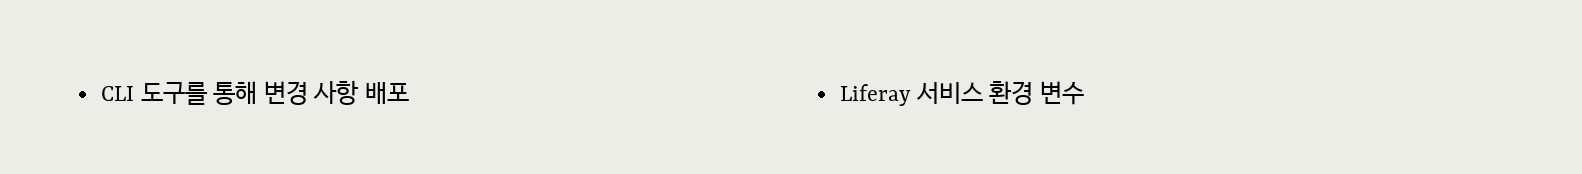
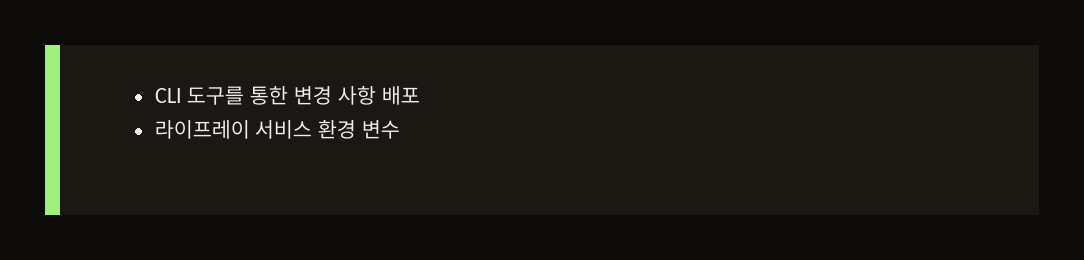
- CLI 도구를 통해 변경 사항 배포
+ CLI 도구를 통한 변경 사항 배포
- Liferay 서비스 환경 변수
+ 라이프레이 서비스 환경 변수

